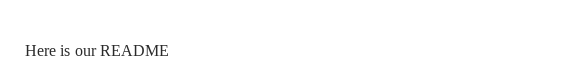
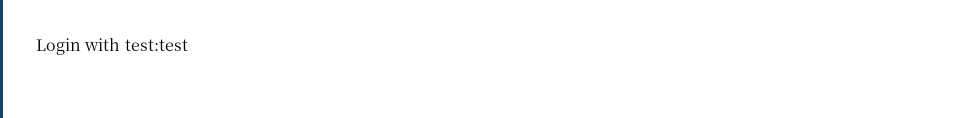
- Here is our README
+ Login with test:test

